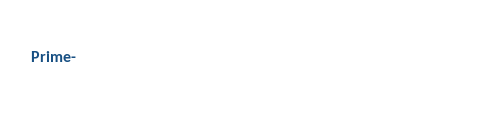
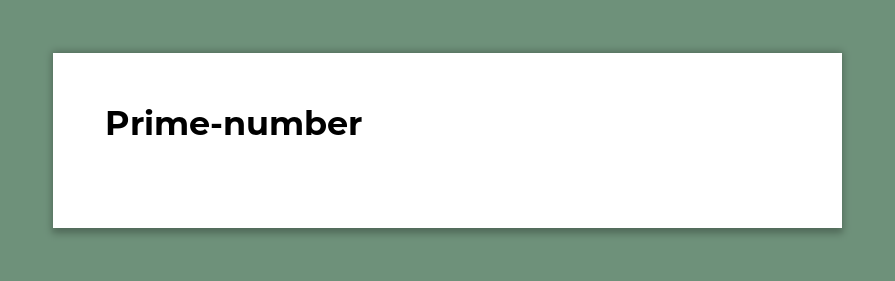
- Prime-
+ Prime-number

